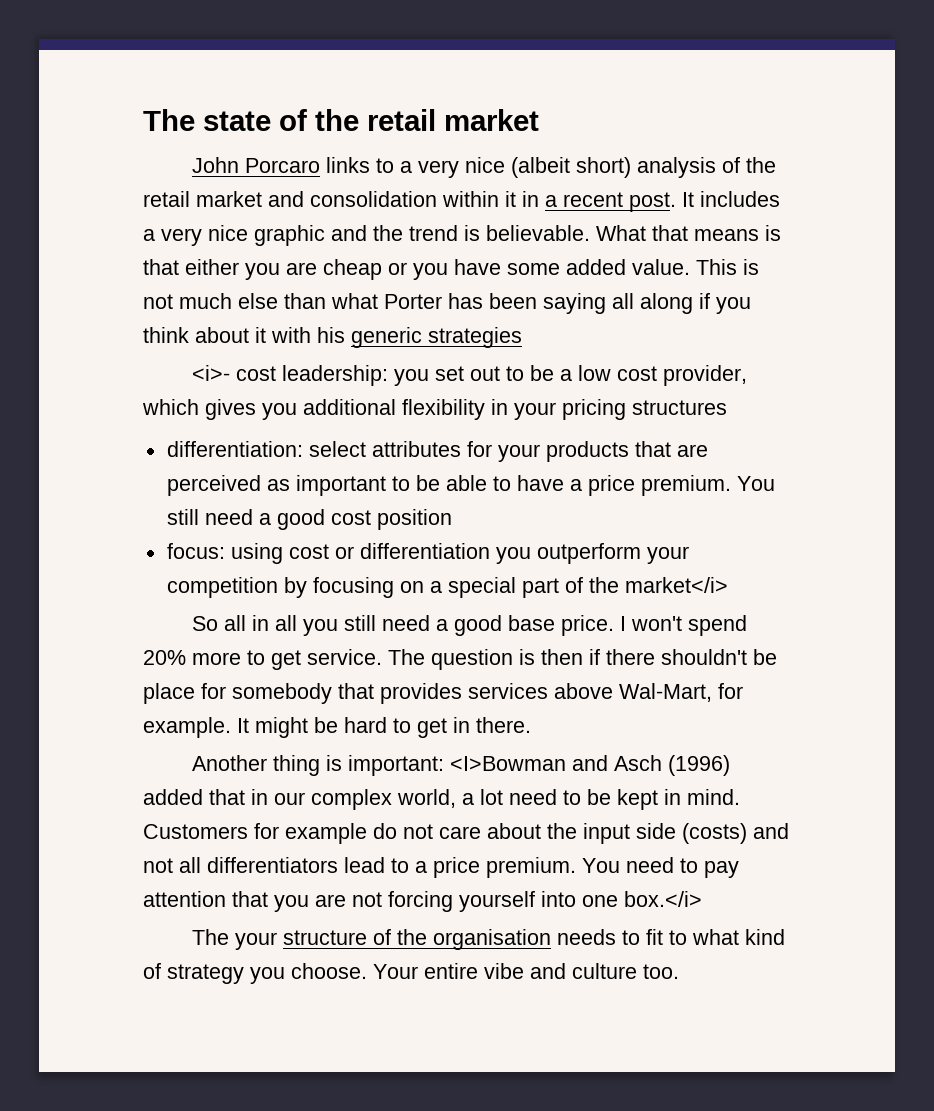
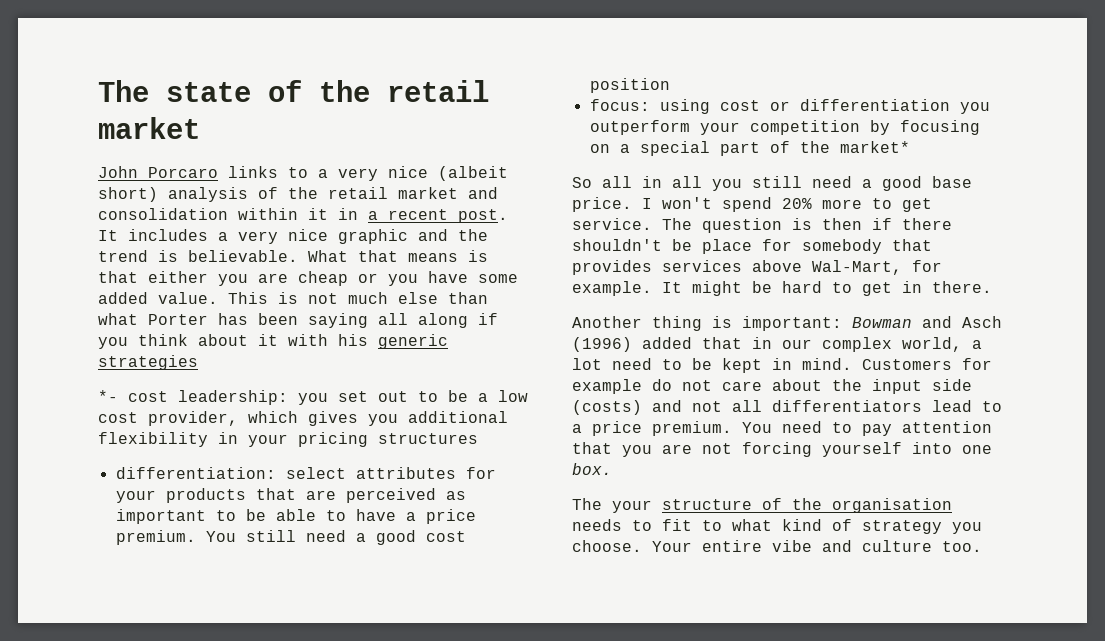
- <i>- cost leadership: you set out to be a low cost provider, which gives you additional flexibility in your pricing structures
+ *- cost leadership: you set out to be a low cost provider, which gives you additional flexibility in your pricing structures
- focus: using cost or differentiation you outperform your competition by focusing on a special part of the market</i>
+ focus: using cost or differentiation you outperform your competition by focusing on a special part of the market*
- Another thing is important: <I>Bowman and Asch (1996) added that in our complex world, a lot need to be kept in mind.
+ Another thing is important: Bowman and Asch (1996) added that in our complex world, a lot need to be kept in mind.
- You need to pay attention that you are not forcing yourself into one box.</i>
+ You need to pay attention that you are not forcing yourself into one box.

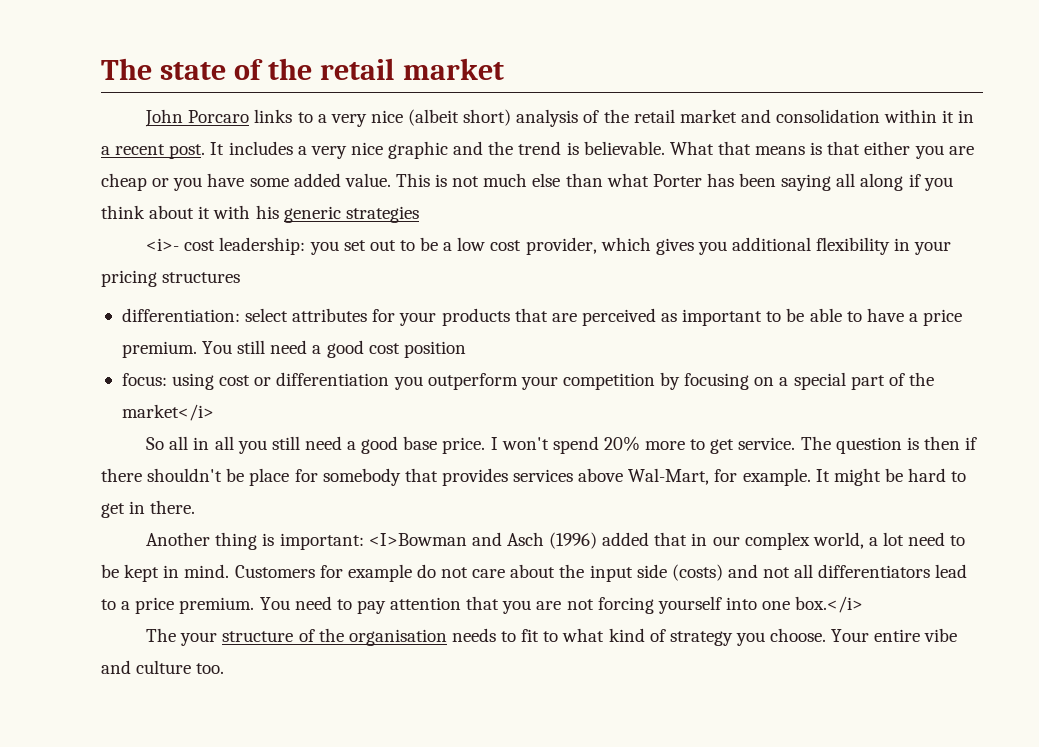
- *- cost leadership: you set out to be a low cost provider, which gives you additional flexibility in your pricing structures
+ <i>- cost leadership: you set out to be a low cost provider, which gives you additional flexibility in your pricing structures
- focus: using cost or differentiation you outperform your competition by focusing on a special part of the market*
+ focus: using cost or differentiation you outperform your competition by focusing on a special part of the market</i>
- Another thing is important: Bowman and Asch (1996) added that in our complex world, a lot need to be kept in mind.
+ Another thing is important: <I>Bowman and Asch (1996) added that in our complex world, a lot need to be kept in mind.
- You need to pay attention that you are not forcing yourself into one box.
+ You need to pay attention that you are not forcing yourself into one box.</i>

